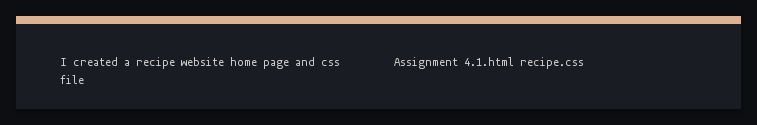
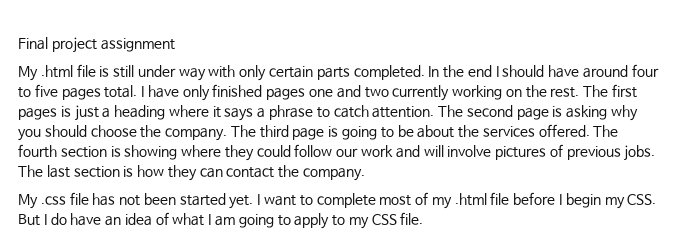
- I created a recipe website home page and css file
- Assignment 4.1.html recipe.css
+ Final project assignment
+ My .html file is still under way with only certain parts completed. In the end I should have around four to five pages total. I have only finished pages one and two currently working on the rest. The first pages is just a heading where it says a phrase to catch attention. The second page is asking why you should choose the company. The third page is going to be about the services offered. The fourth section is showing where they could follow our work and will involve pictures of previous jobs. The last section is how they can contact the company.
+ My .css file has not been started yet. I want to complete most of my .html file before I begin my CSS. But I do have an idea of what I am going to apply to my CSS file.

